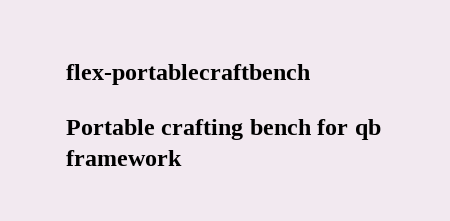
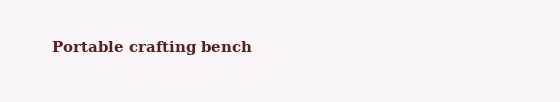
- flex-portablecraftbench
- Portable crafting bench for qb framework
+ Portable crafting bench

